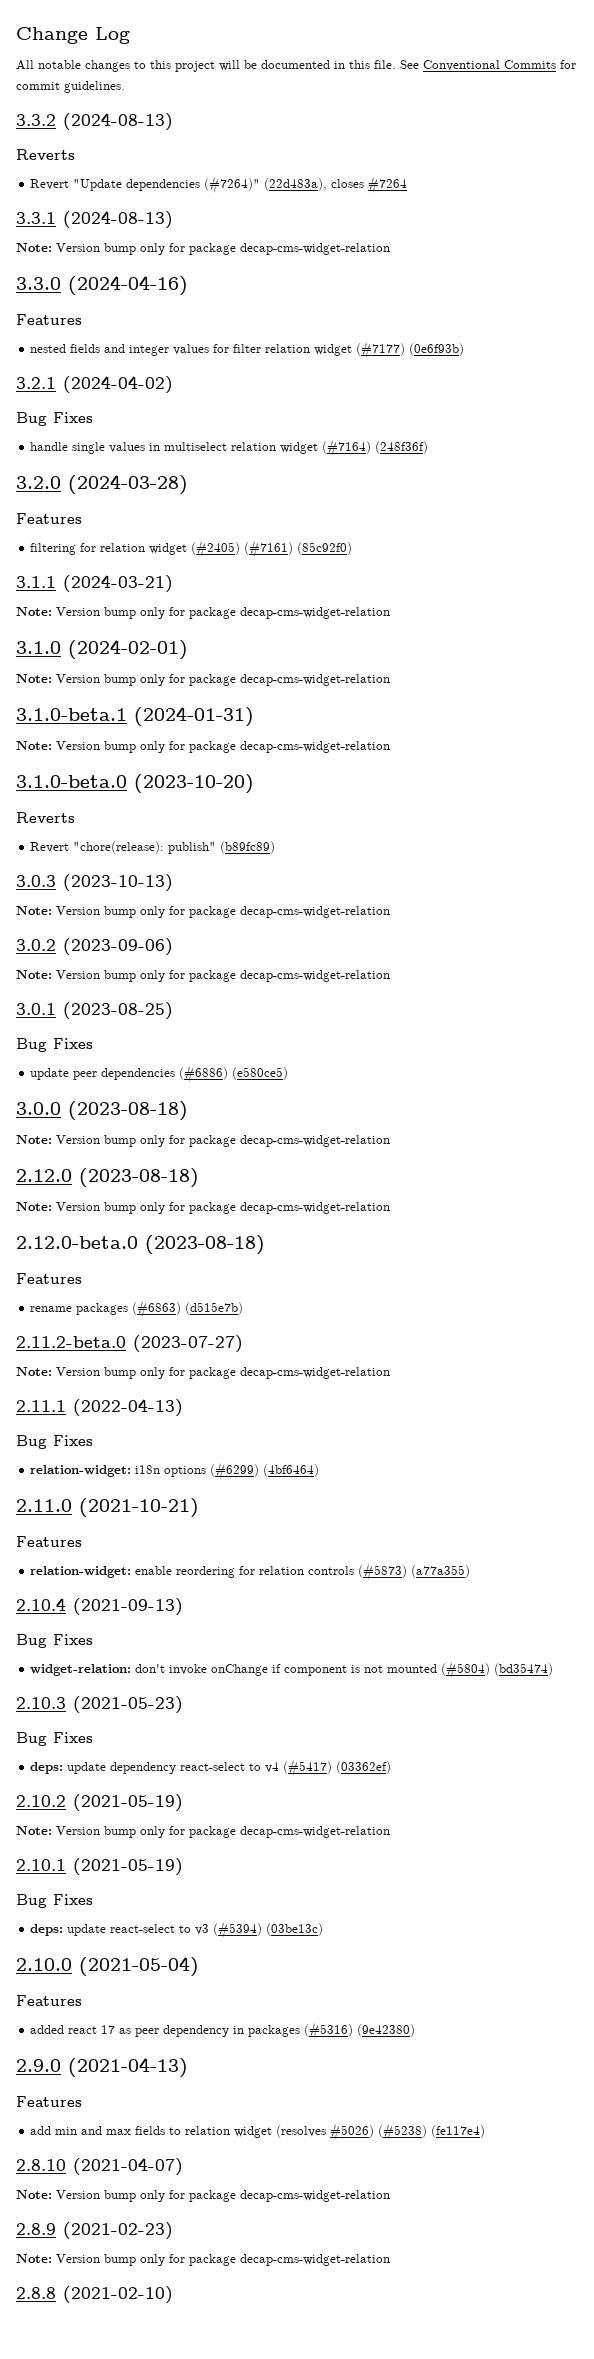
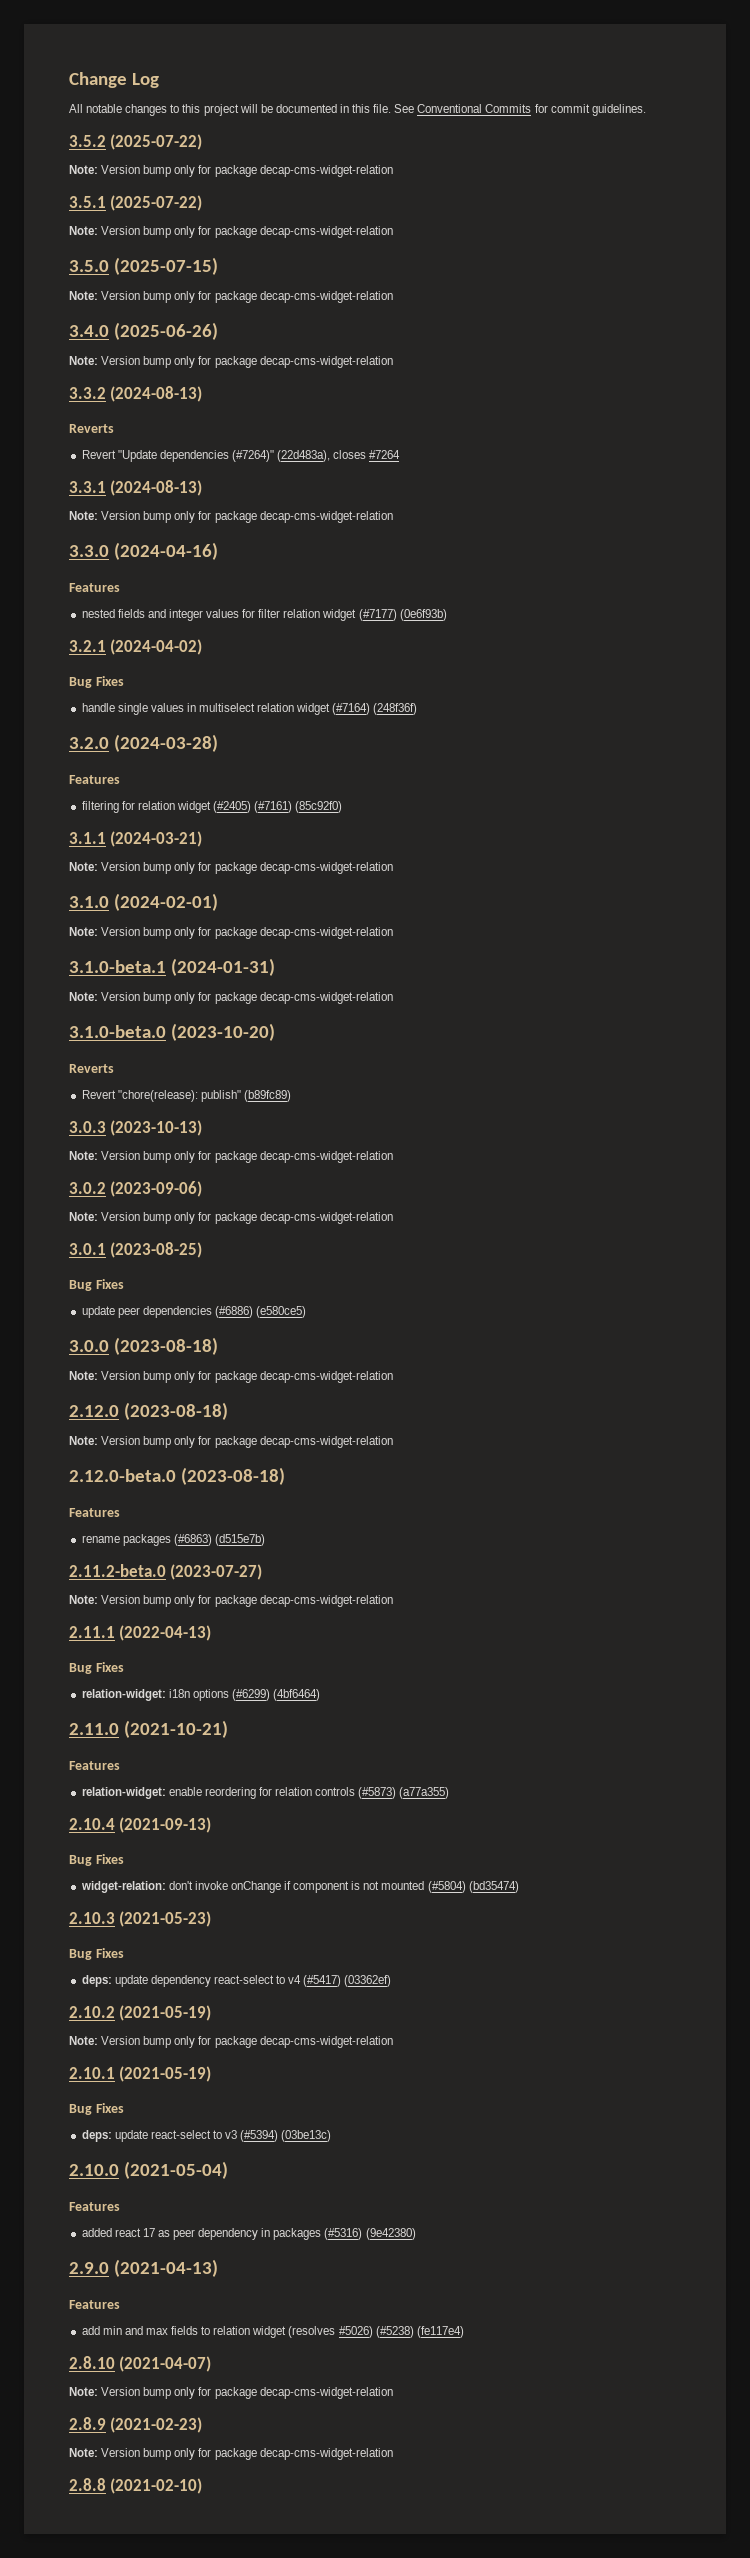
+ 3.5.2 (2025-07-22)
+ Note: Version bump only for package decap-cms-widget-relation
+ 3.5.1 (2025-07-22)
+ Note: Version bump only for package decap-cms-widget-relation
+ 3.5.0 (2025-07-15)
+ Note: Version bump only for package decap-cms-widget-relation
+ 3.4.0 (2025-06-26)
+ Note: Version bump only for package decap-cms-widget-relation

